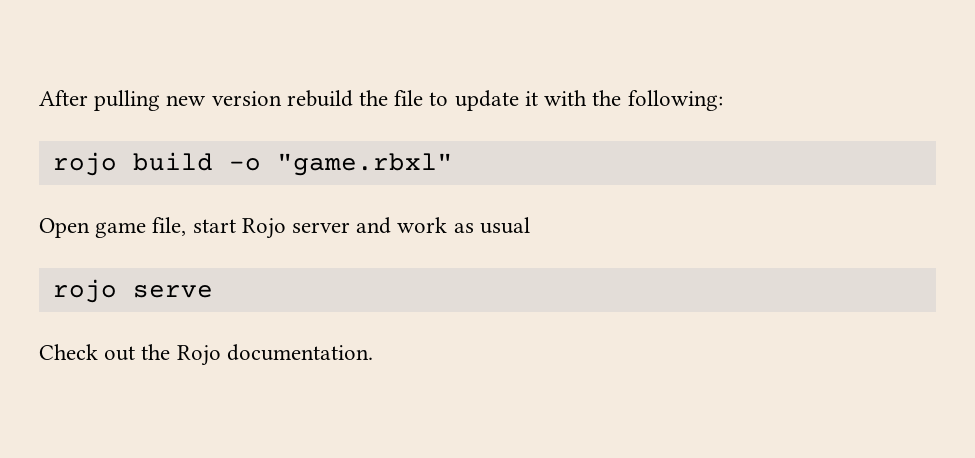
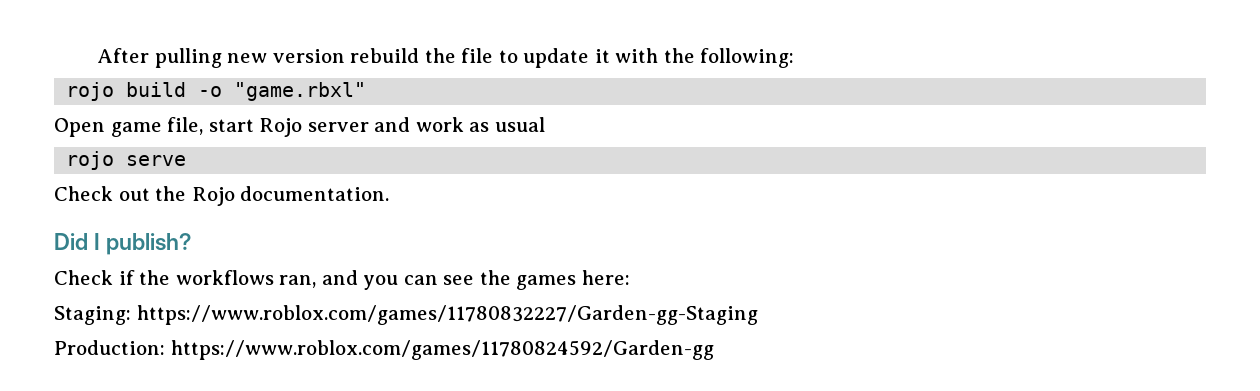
+ Did I publish?
+ Check if the workflows ran, and you can see the games here:
+ Staging: https://www.roblox.com/games/11780832227/Garden-gg-Staging
+ Production: https://www.roblox.com/games/11780824592/Garden-gg

